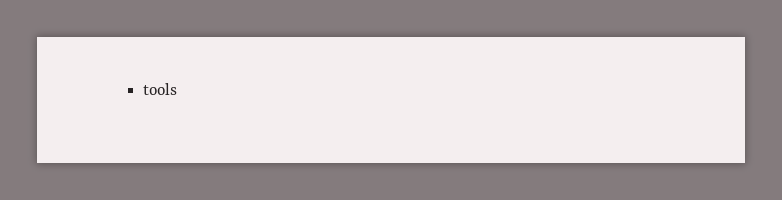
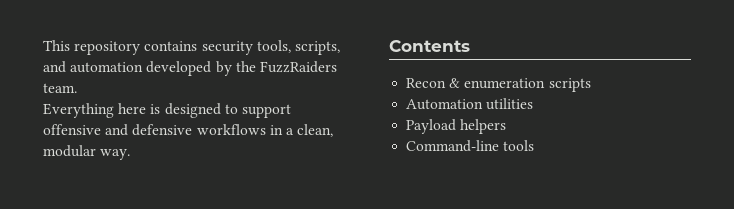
- tools
+ This repository contains security tools, scripts, and automation developed by the FuzzRaiders team.
+ Everything here is designed to support offensive and defensive workflows in a clean, modular way.
+ Contents
+ Recon & enumeration scripts
+ Automation utilities
+ Payload helpers
+ Command-line tools

